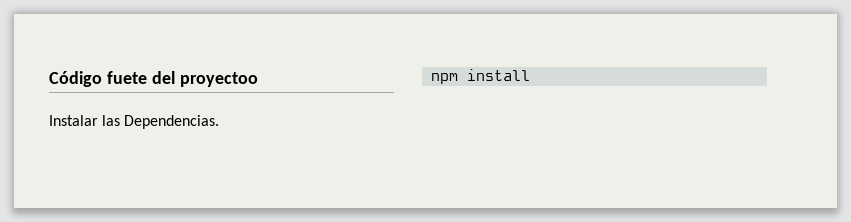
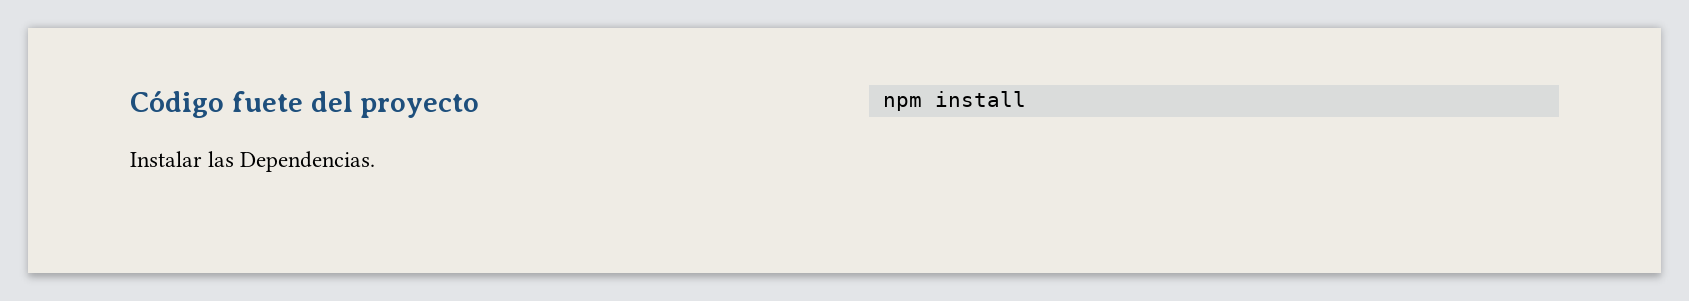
- Código fuete del proyectoo
+ Código fuete del proyecto

